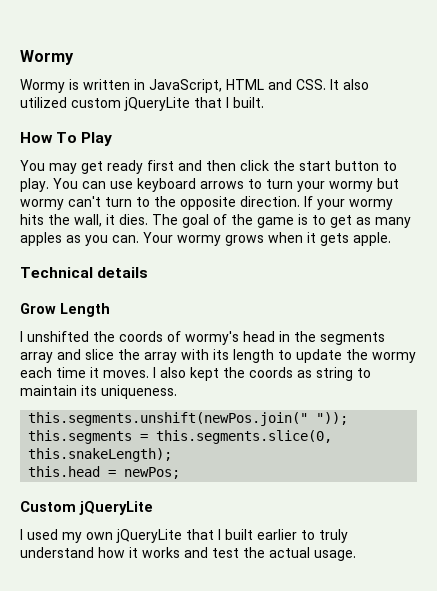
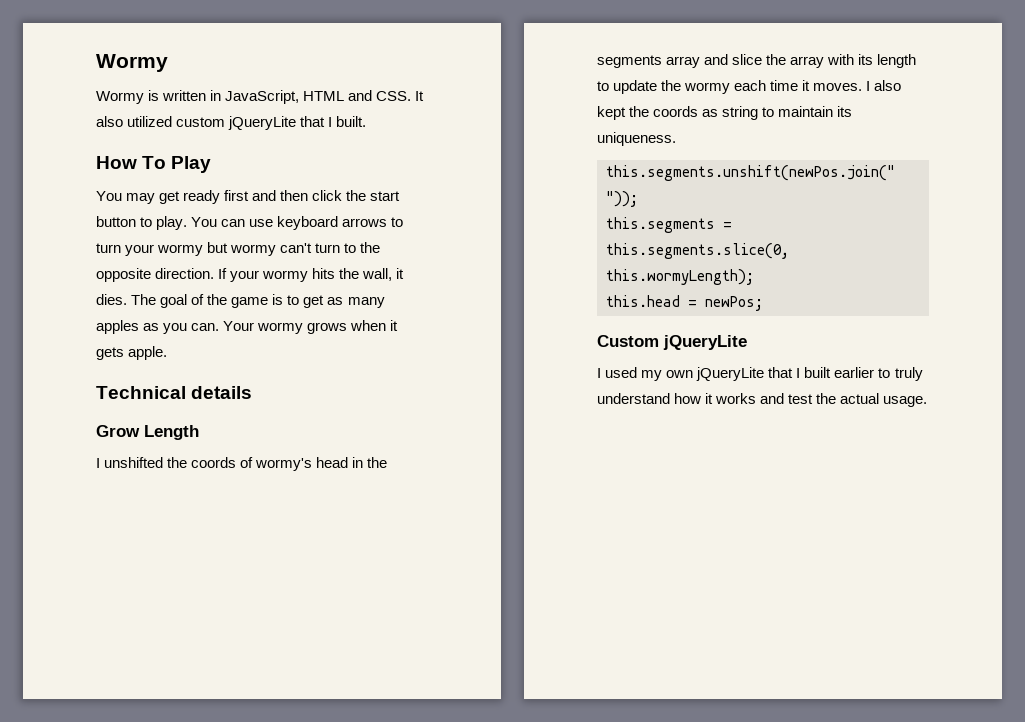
- this.segments = this.segments.slice(0, this.snakeLength);
+ this.segments = this.segments.slice(0, this.wormyLength);

